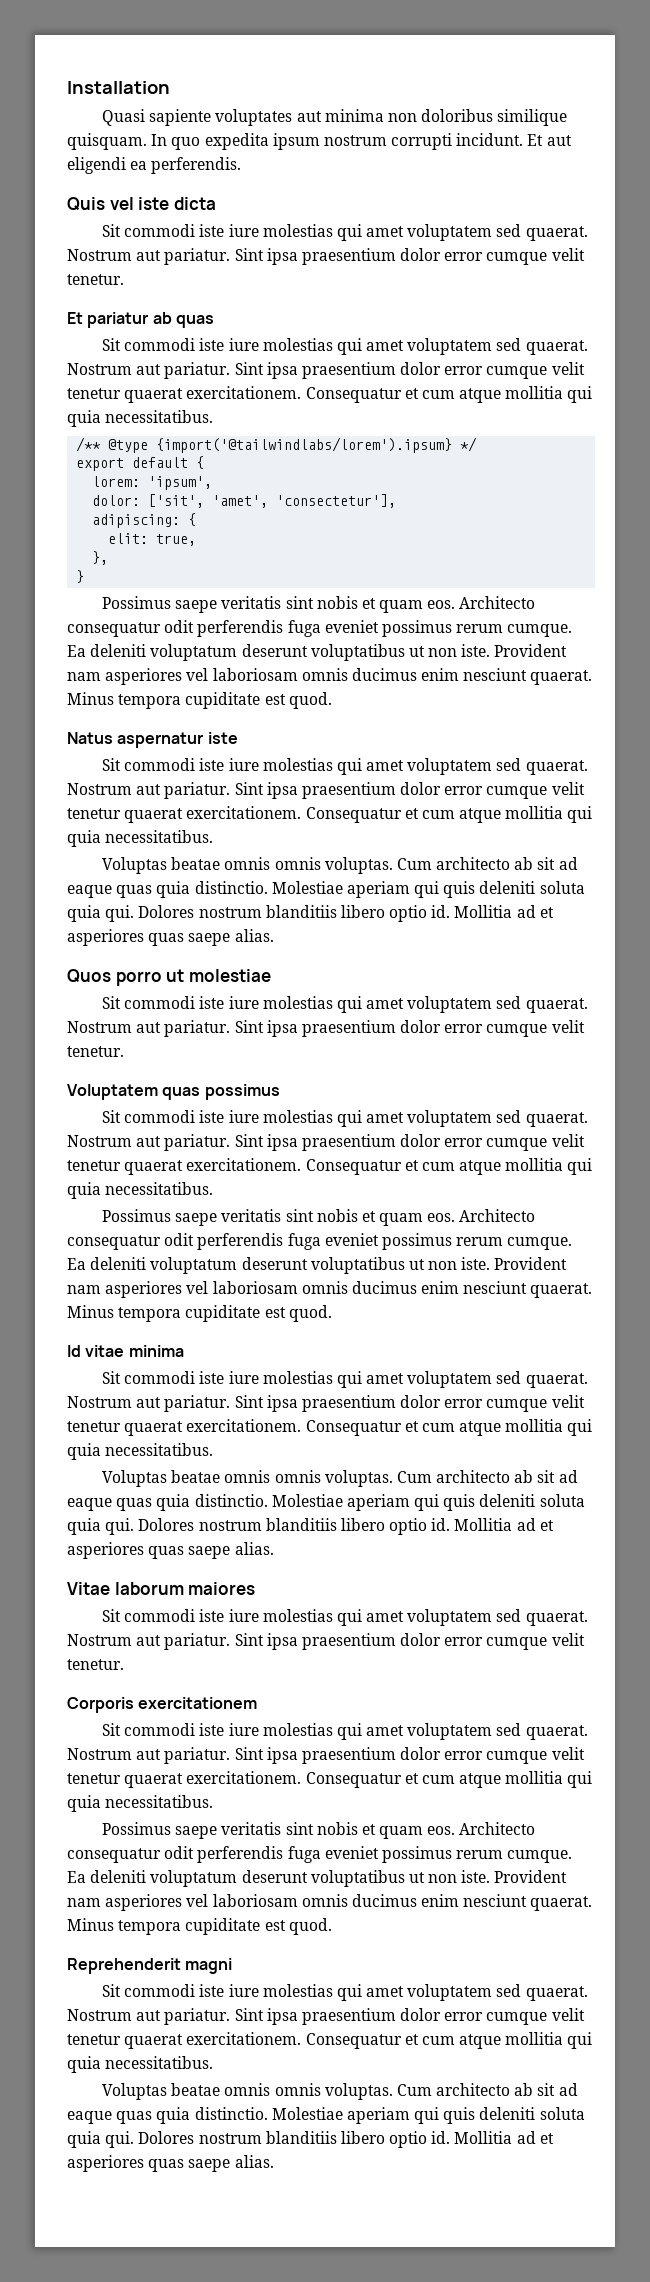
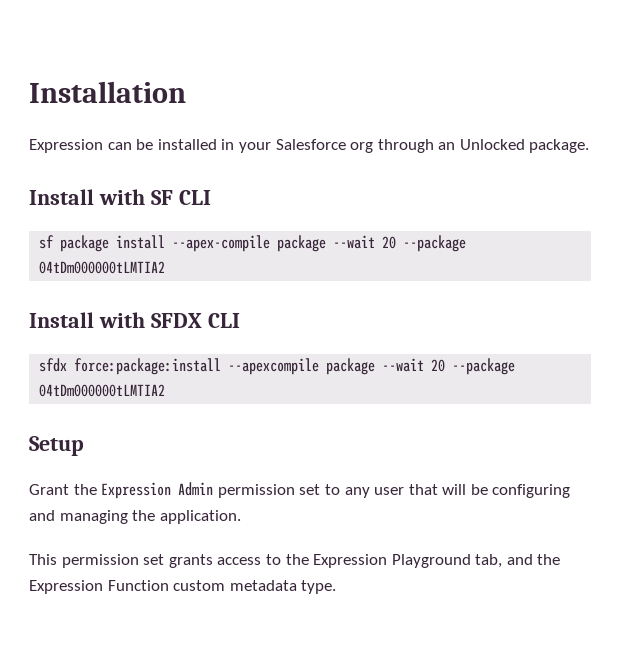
- Quasi sapiente voluptates aut minima non doloribus similique quisquam. In quo expedita ipsum nostrum corrupti incidunt. Et aut eligendi ea perferendis.
- Quis vel iste dicta
- Sit commodi iste iure molestias qui amet voluptatem sed quaerat. Nostrum aut pariatur. Sint ipsa praesentium dolor error cumque velit tenetur.
- Et pariatur ab quas
- Sit commodi iste iure molestias qui amet voluptatem sed quaerat. Nostrum aut pariatur. Sint ipsa praesentium dolor error cumque velit tenetur quaerat exercitationem. Consequatur et cum atque mollitia qui quia necessitatibus.
- /** @type {import('@tailwindlabs/lorem').ipsum} */
- export default {
- lorem: 'ipsum',
- dolor: ['sit', 'amet', 'consectetur'],
- adipiscing: {
- elit: true,
- },
- }
- Possimus saepe veritatis sint nobis et quam eos. Architecto consequatur odit perferendis fuga eveniet possimus rerum cumque. Ea deleniti voluptatum deserunt voluptatibus ut non iste. Provident nam asperiores vel laboriosam omnis ducimus enim nesciunt quaerat. Minus tempora cupiditate est quod.
- Natus aspernatur iste
- Sit commodi iste iure molestias qui amet voluptatem sed quaerat. Nostrum aut pariatur. Sint ipsa praesentium dolor error cumque velit tenetur quaerat exercitationem. Consequatur et cum atque mollitia qui quia necessitatibus.
- Voluptas beatae omnis omnis voluptas. Cum architecto ab sit ad eaque quas quia distinctio. Molestiae aperiam qui quis deleniti soluta quia qui. Dolores nostrum blanditiis libero optio id. Mollitia ad et asperiores quas saepe alias.
- Quos porro ut molestiae
- Sit commodi iste iure molestias qui amet voluptatem sed quaerat. Nostrum aut pariatur. Sint ipsa praesentium dolor error cumque velit tenetur.
- Voluptatem quas possimus
- Sit commodi iste iure molestias qui amet voluptatem sed quaerat. Nostrum aut pariatur. Sint ipsa praesentium dolor error cumque velit tenetur quaerat exercitationem. Consequatur et cum atque mollitia qui quia necessitatibus.
- Possimus saepe veritatis sint nobis et quam eos. Architecto consequatur odit perferendis fuga eveniet possimus rerum cumque. Ea deleniti voluptatum deserunt voluptatibus ut non iste. Provident nam asperiores vel laboriosam omnis ducimus enim nesciunt quaerat. Minus tempora cupiditate est quod.
- Id vitae minima
- Sit commodi iste iure molestias qui amet voluptatem sed quaerat. Nostrum aut pariatur. Sint ipsa praesentium dolor error cumque velit tenetur quaerat exercitationem. Consequatur et cum atque mollitia qui quia necessitatibus.
- Voluptas beatae omnis omnis voluptas. Cum architecto ab sit ad eaque quas quia distinctio. Molestiae aperiam qui quis deleniti soluta quia qui. Dolores nostrum blanditiis libero optio id. Mollitia ad et asperiores quas saepe alias.
- Vitae laborum maiores
- Sit commodi iste iure molestias qui amet voluptatem sed quaerat. Nostrum aut pariatur. Sint ipsa praesentium dolor error cumque velit tenetur.
- Corporis exercitationem
- Sit commodi iste iure molestias qui amet voluptatem sed quaerat. Nostrum aut pariatur. Sint ipsa praesentium dolor error cumque velit tenetur quaerat exercitationem. Consequatur et cum atque mollitia qui quia necessitatibus.
- Possimus saepe veritatis sint nobis et quam eos. Architecto consequatur odit perferendis fuga eveniet possimus rerum cumque. Ea deleniti voluptatum deserunt voluptatibus ut non iste. Provident nam asperiores vel laboriosam omnis ducimus enim nesciunt quaerat. Minus tempora cupiditate est quod.
- Reprehenderit magni
- Sit commodi iste iure molestias qui amet voluptatem sed quaerat. Nostrum aut pariatur. Sint ipsa praesentium dolor error cumque velit tenetur quaerat exercitationem. Consequatur et cum atque mollitia qui quia necessitatibus.
- Voluptas beatae omnis omnis voluptas. Cum architecto ab sit ad eaque quas quia distinctio. Molestiae aperiam qui quis deleniti soluta quia qui. Dolores nostrum blanditiis libero optio id. Mollitia ad et asperiores quas saepe alias.
+ Expression can be installed in your Salesforce org through an Unlocked package.
+ Install with SF CLI
+ sf package install --apex-compile package --wait 20 --package 04tDm000000tLMTIA2
+ Install with SFDX CLI
+ sfdx force:package:install --apexcompile package --wait 20 --package 04tDm000000tLMTIA2
+ Setup
+ Grant the Expression Admin permission set to any user that will be configuring and managing the application.
+ This permission set grants access to the Expression Playground tab, and the Expression Function custom metadata type.

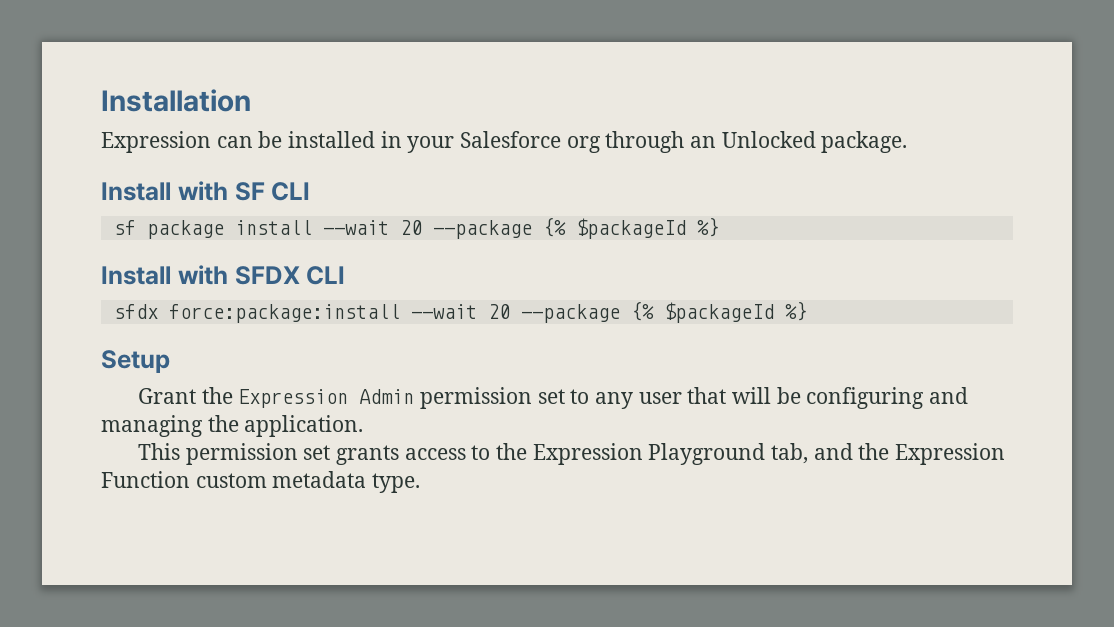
- sf package install --apex-compile package --wait 20 --package 04tDm000000tLMTIA2
+ sf package install --wait 20 --package {% $packageId %}
- sfdx force:package:install --apexcompile package --wait 20 --package 04tDm000000tLMTIA2
+ sfdx force:package:install --wait 20 --package {% $packageId %}

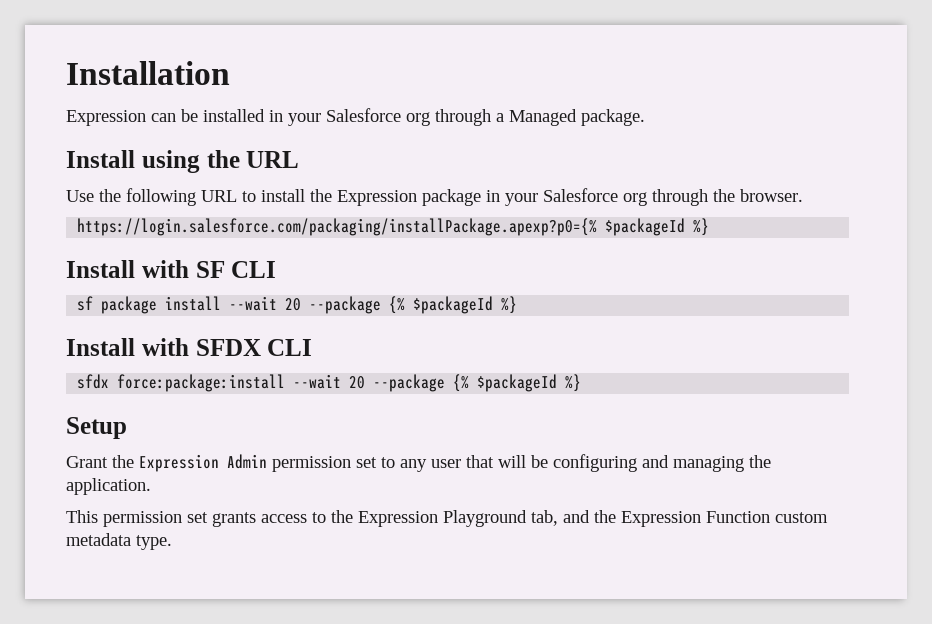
- Expression can be installed in your Salesforce org through an Unlocked package.
+ Expression can be installed in your Salesforce org through a Managed package.
+ Install using the URL
+ Use the following URL to install the Expression package in your Salesforce org through the browser.
+ https://login.salesforce.com/packaging/installPackage.apexp?p0={% $packageId %}

